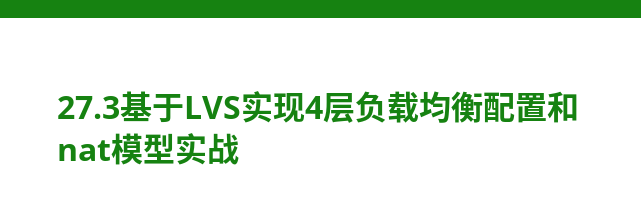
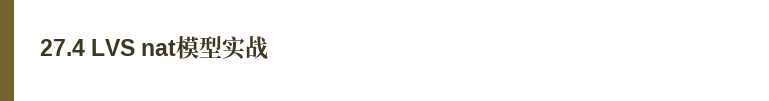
- 27.3基于LVS实现4层负载均衡配置和nat模型实战
+ 27.4 LVS nat模型实战

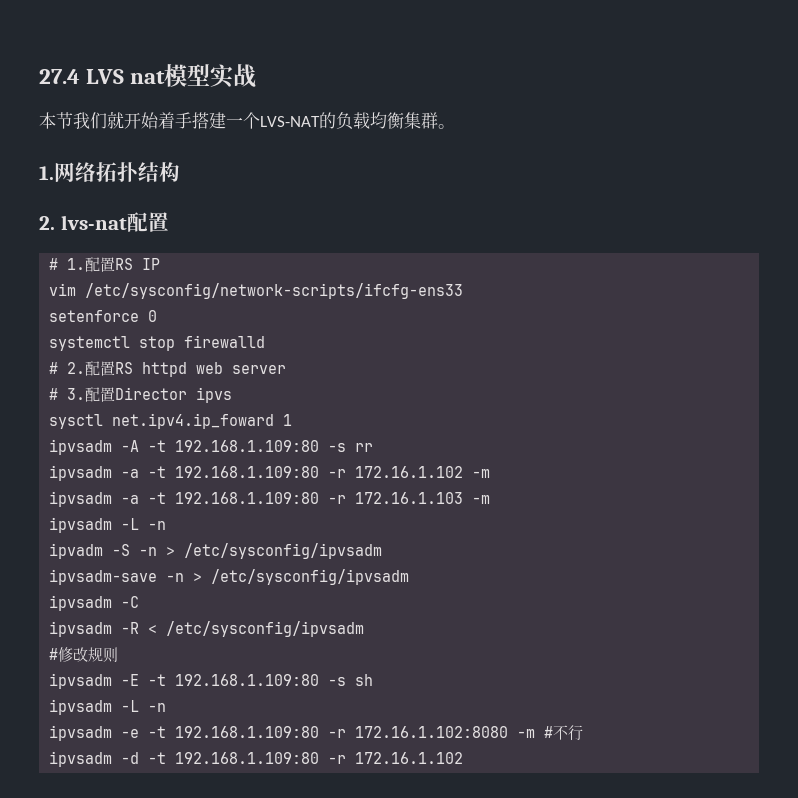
+ 本节我们就开始着手搭建一个LVS-NAT的负载均衡集群。
+ 1.网络拓扑结构
+ 2. lvs-nat配置
+ # 1.配置RS IP
+ vim /etc/sysconfig/network-scripts/ifcfg-ens33
+ setenforce 0
+ systemctl stop firewalld
+ # 2.配置RS httpd web server
+ # 3.配置Director ipvs
+ sysctl net.ipv4.ip_foward 1
+ ipvsadm -A -t 192.168.1.109:80 -s rr
+ ipvsadm -a -t 192.168.1.109:80 -r 172.16.1.102 -m
+ ipvsadm -a -t 192.168.1.109:80 -r 172.16.1.103 -m
+ ipvsadm -L -n
+ ipvadm -S -n > /etc/sysconfig/ipvsadm
+ ipvsadm-save -n > /etc/sysconfig/ipvsadm
+ ipvsadm -C
+ ipvsadm -R < /etc/sysconfig/ipvsadm
+ #修改规则
+ ipvsadm -E -t 192.168.1.109:80 -s sh
+ ipvsadm -L -n
+ ipvsadm -e -t 192.168.1.109:80 -r 172.16.1.102:8080 -m #不行
+ ipvsadm -d -t 192.168.1.109:80 -r 172.16.1.102

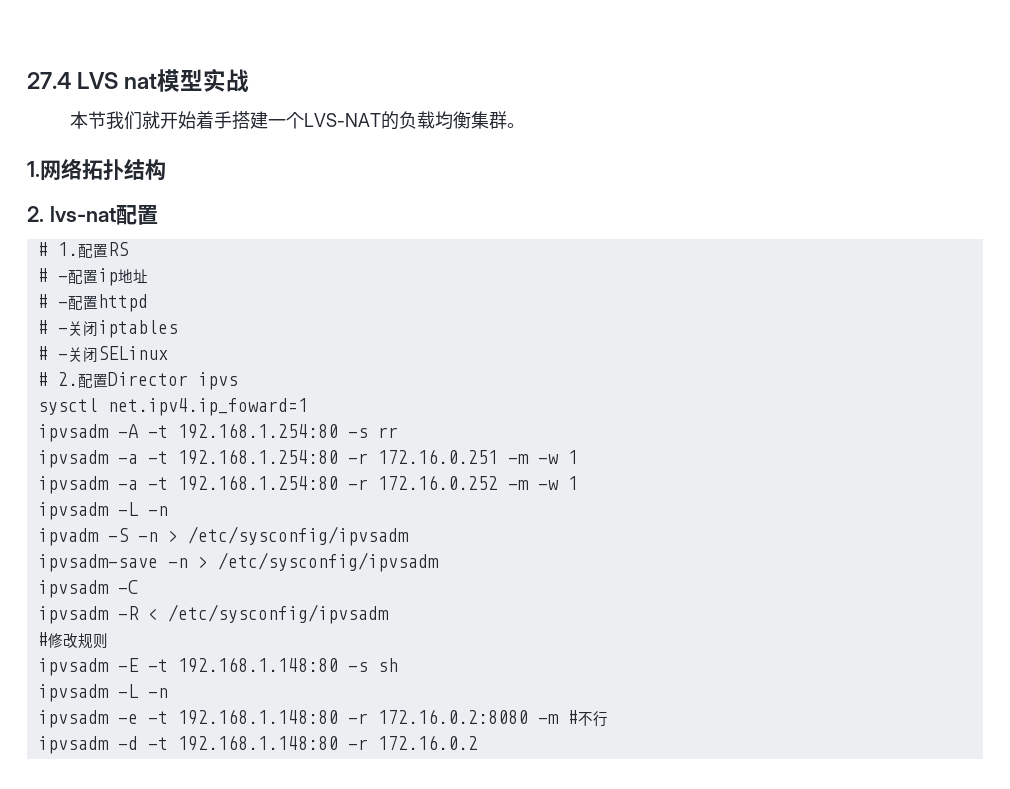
- # 1.配置RS IP
- vim /etc/sysconfig/network-scripts/ifcfg-ens33
- setenforce 0
- systemctl stop firewalld
- # 2.配置RS httpd web server
- # 3.配置Director ipvs
+ # 1.配置RS
+ # -配置ip地址
+ # -配置httpd
+ # -关闭iptables
+ # -关闭SELinux
+ # 2.配置Director ipvs
- sysctl net.ipv4.ip_foward 1
+ sysctl net.ipv4.ip_foward=1
- ipvsadm -A -t 192.168.1.109:80 -s rr
+ ipvsadm -A -t 192.168.1.254:80 -s rr
- ipvsadm -a -t 192.168.1.109:80 -r 172.16.1.102 -m
- ipvsadm -a -t 192.168.1.109:80 -r 172.16.1.103 -m
+ ipvsadm -a -t 192.168.1.254:80 -r 172.16.0.251 -m -w 1
+ ipvsadm -a -t 192.168.1.254:80 -r 172.16.0.252 -m -w 1
- ipvsadm -E -t 192.168.1.109:80 -s sh
+ ipvsadm -E -t 192.168.1.148:80 -s sh
- ipvsadm -e -t 192.168.1.109:80 -r 172.16.1.102:8080 -m #不行
+ ipvsadm -e -t 192.168.1.148:80 -r 172.16.0.2:8080 -m #不行
- ipvsadm -d -t 192.168.1.109:80 -r 172.16.1.102
+ ipvsadm -d -t 192.168.1.148:80 -r 172.16.0.2

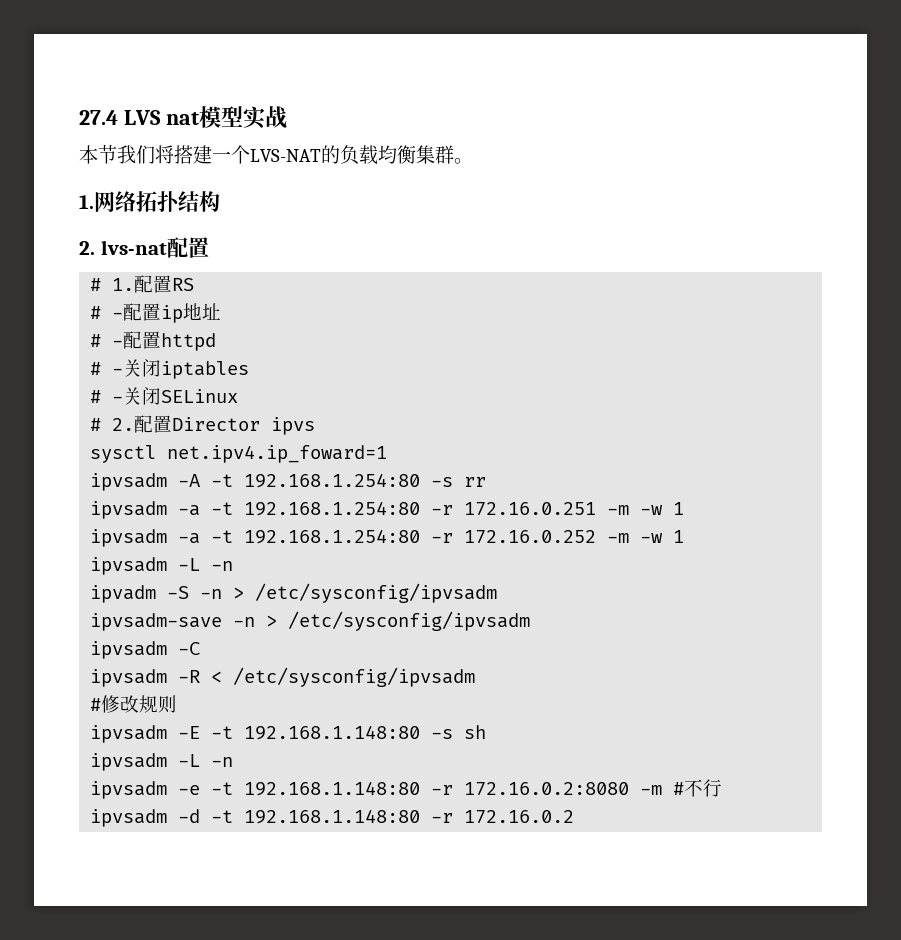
- 本节我们就开始着手搭建一个LVS-NAT的负载均衡集群。
+ 本节我们将搭建一个LVS-NAT的负载均衡集群。

